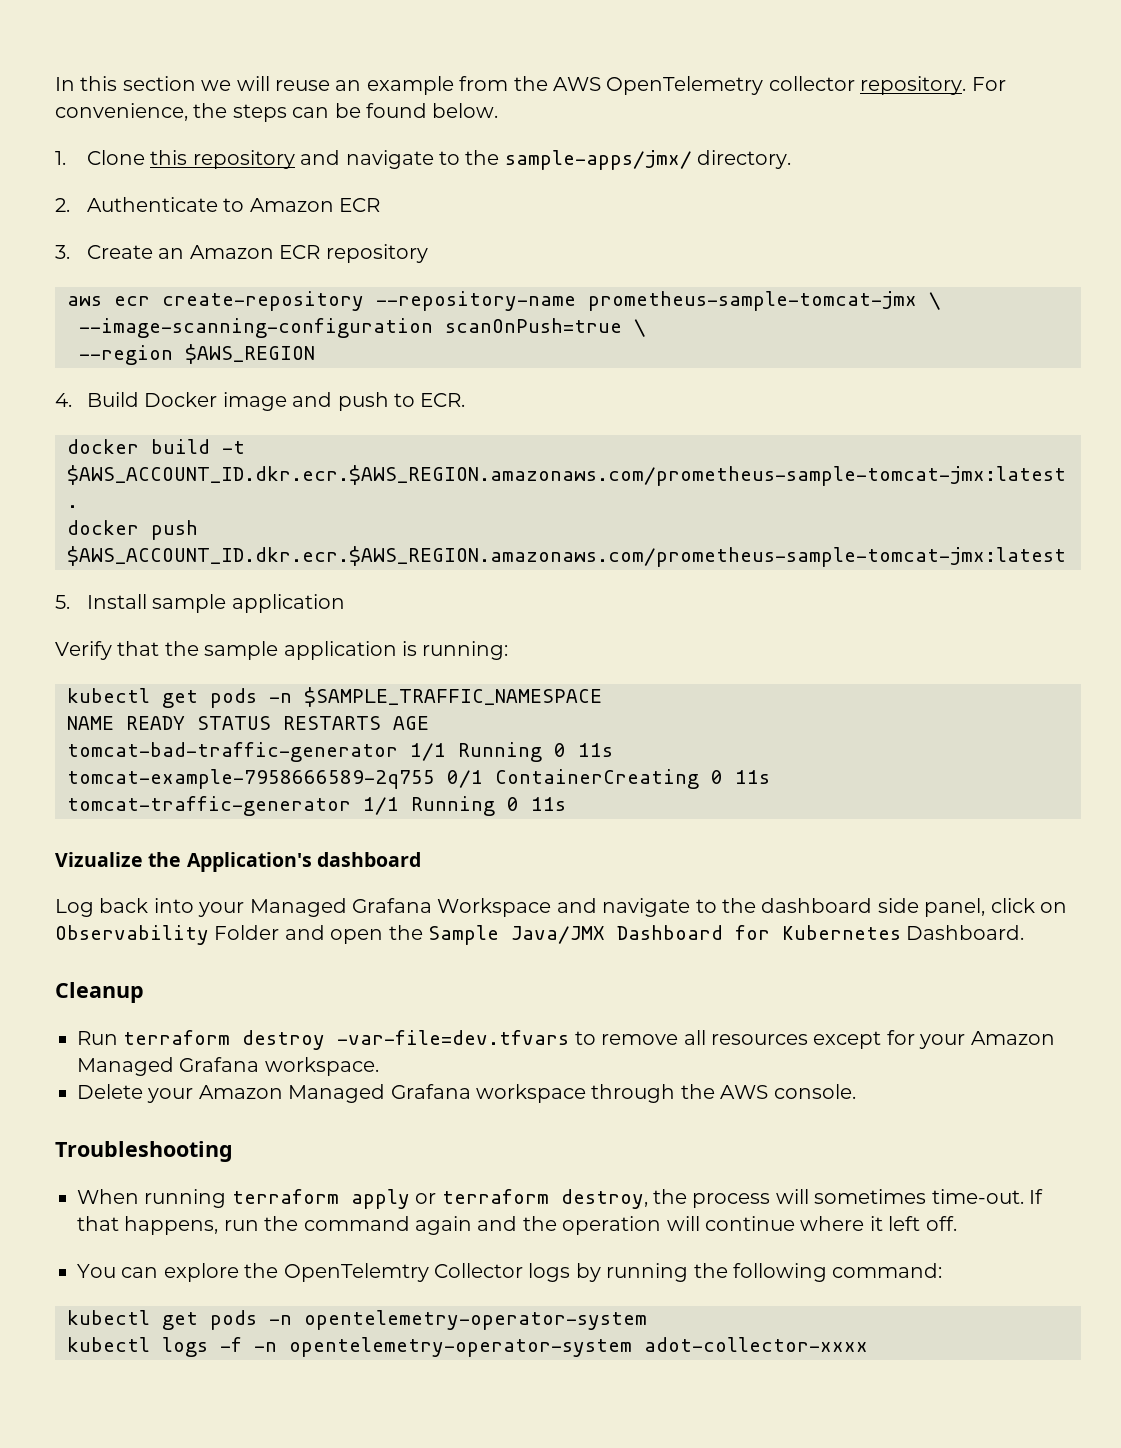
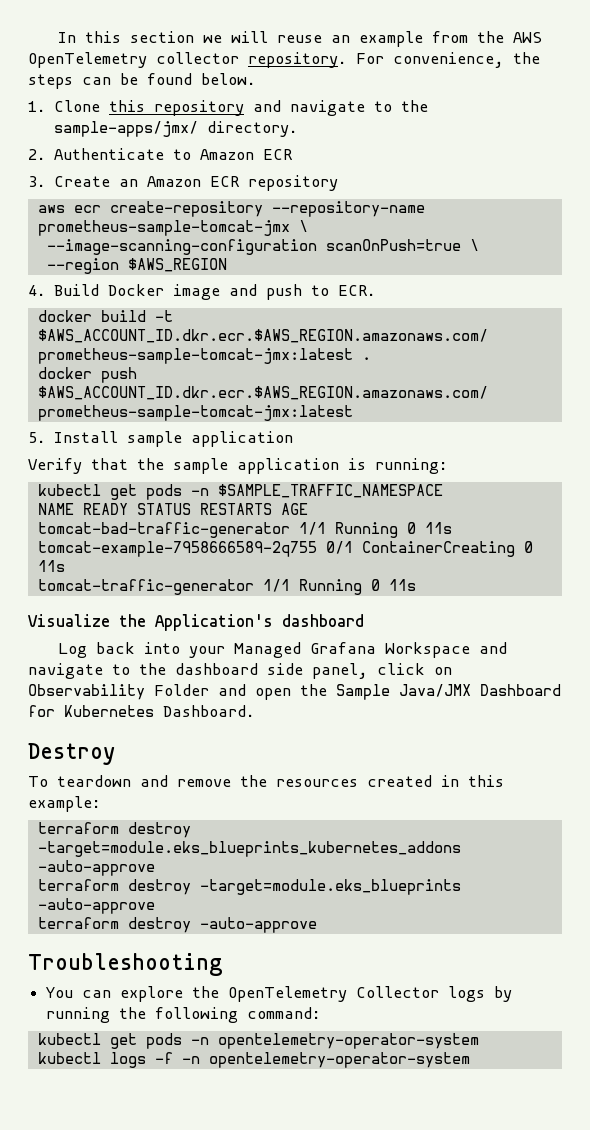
- Vizualize the Application's dashboard
+ Visualize the Application's dashboard
- Cleanup
- Run terraform destroy -var-file=dev.tfvars to remove all resources except for your Amazon Managed Grafana workspace.
- Delete your Amazon Managed Grafana workspace through the AWS console.
+ Destroy
+ To teardown and remove the resources created in this example:
+ terraform destroy -target=module.eks_blueprints_kubernetes_addons -auto-approve
+ terraform destroy -target=module.eks_blueprints -auto-approve
+ terraform destroy -auto-approve
  Troubleshooting
- When running terraform apply or terraform destroy, the process will sometimes time-out. If that happens, run the command again and the operation will continue where it left off.
- You can explore the OpenTelemtry Collector logs by running the following command:
+ You can explore the OpenTelemetry Collector logs by running the following command:
- kubectl logs -f -n opentelemetry-operator-system adot-collector-xxxx
+ kubectl logs -f -n opentelemetry-operator-system

